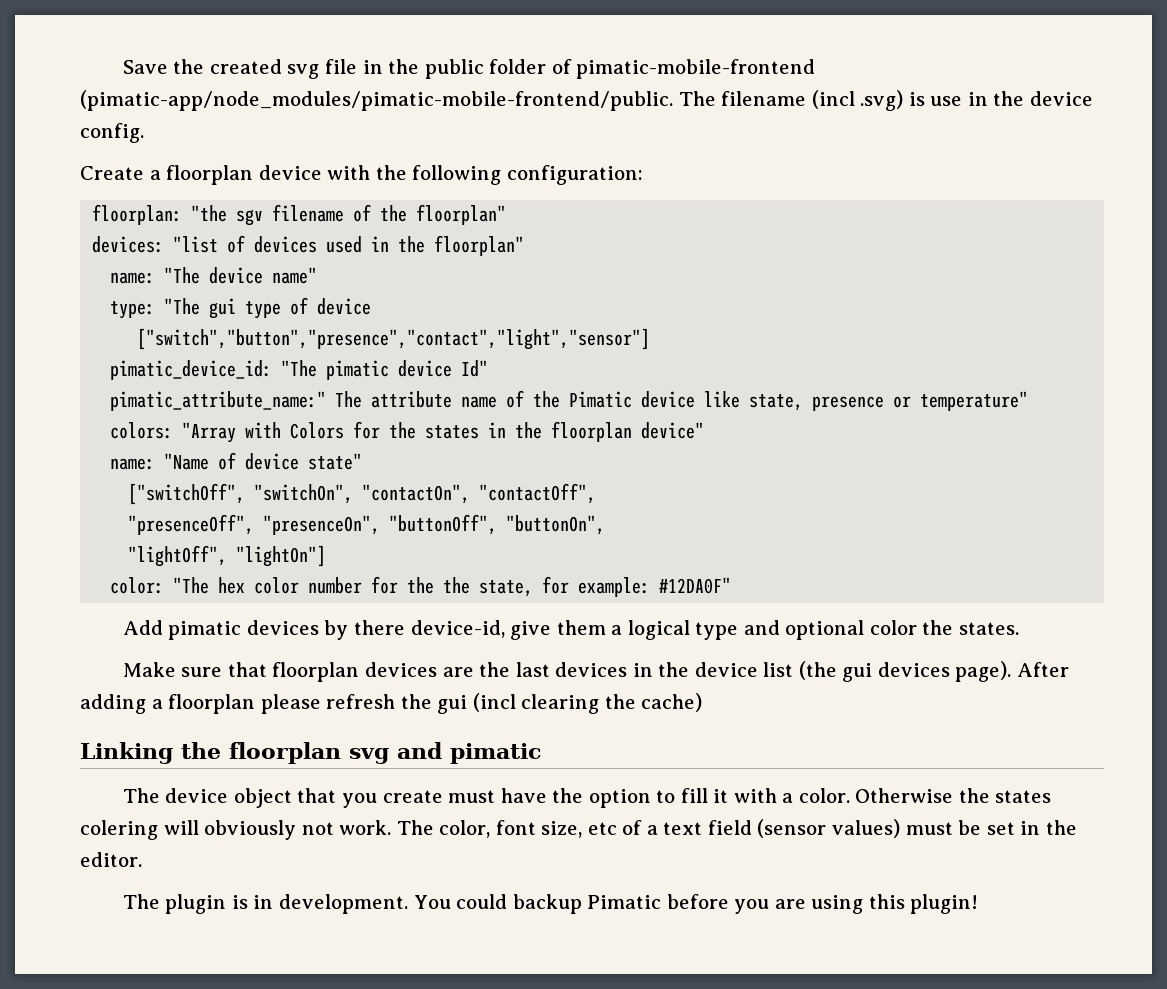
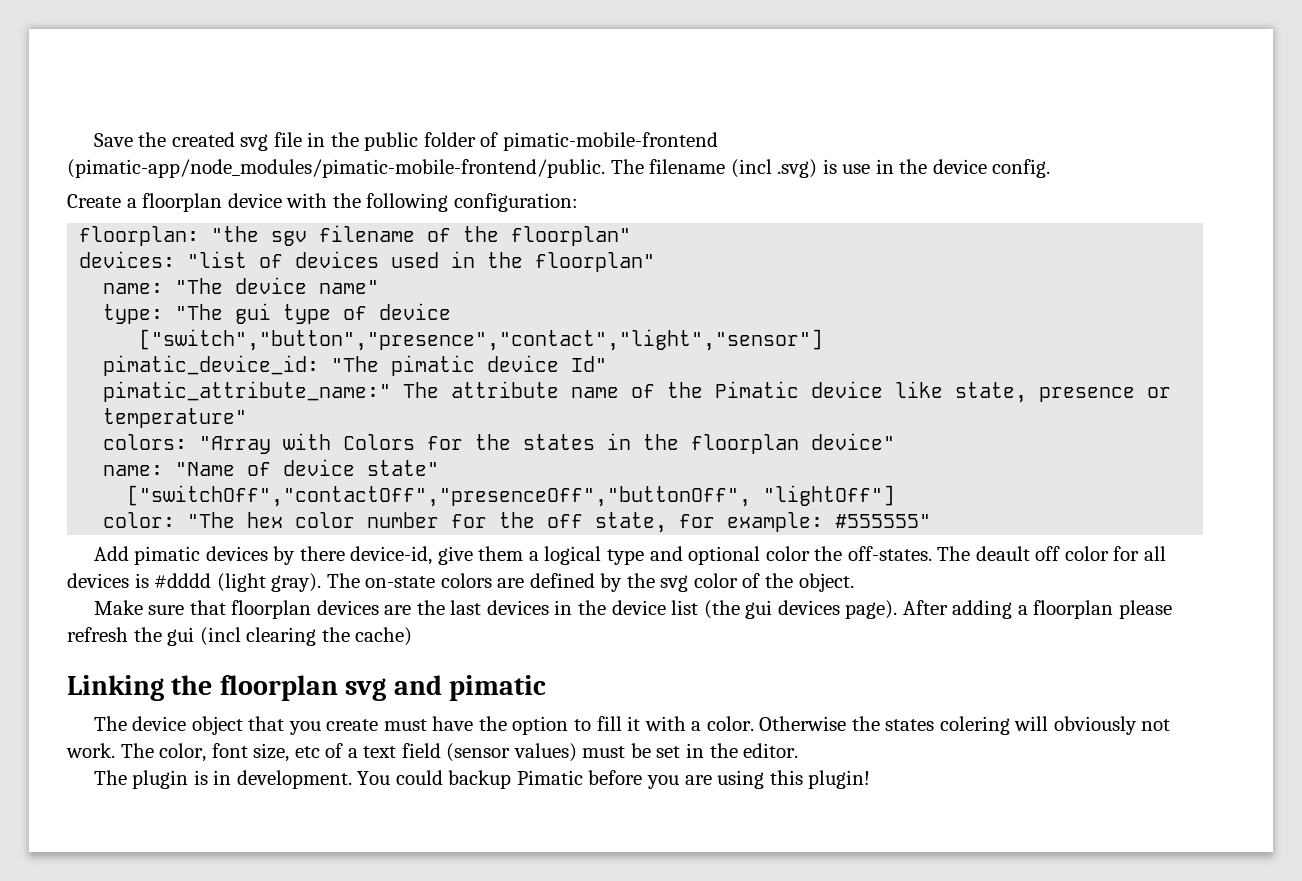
- ["switchOff", "switchOn", "contactOn", "contactOff",
- "presenceOff", "presenceOn", "buttonOff", "buttonOn",
- "lightOff", "lightOn"]
+ ["switchOff","contactOff","presenceOff","buttonOff", "lightOff"]
- color: "The hex color number for the the state, for example: #12DA0F"
+ color: "The hex color number for the off state, for example: #555555"
- Add pimatic devices by there device-id, give them a logical type and optional color the states.
+ Add pimatic devices by there device-id, give them a logical type and optional color the off-states. The deault off color for all devices is #dddd (light gray). The on-state colors are defined by the svg color of the object.

